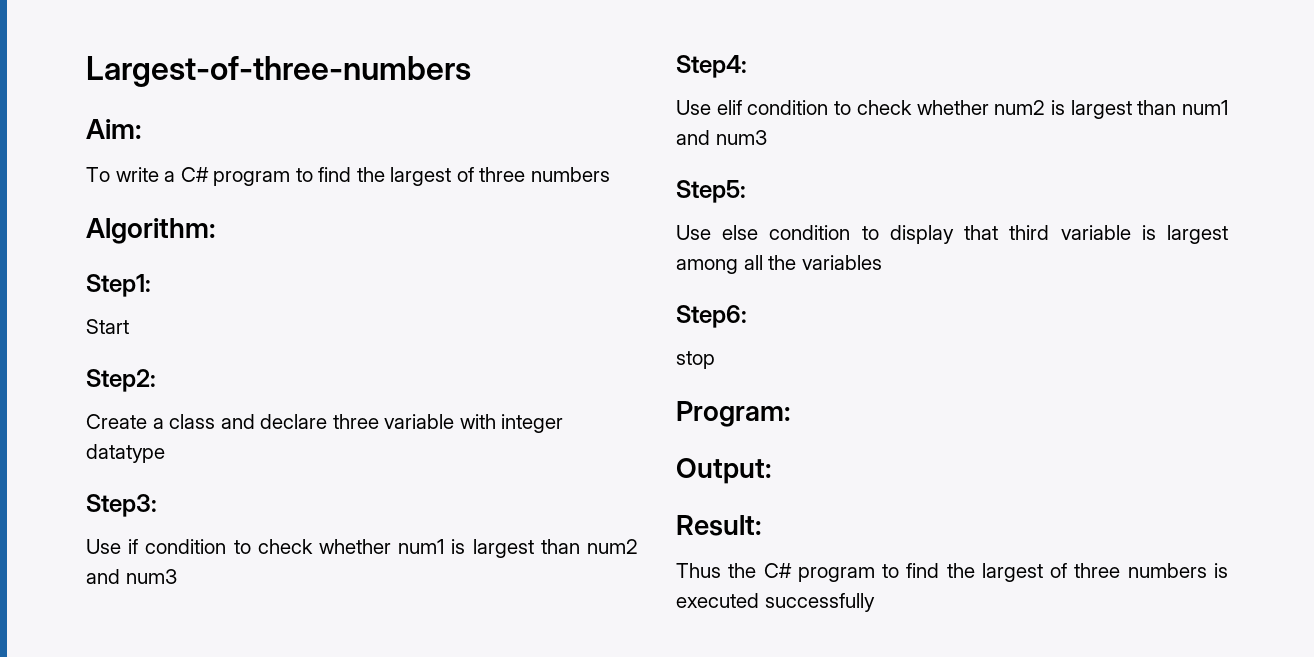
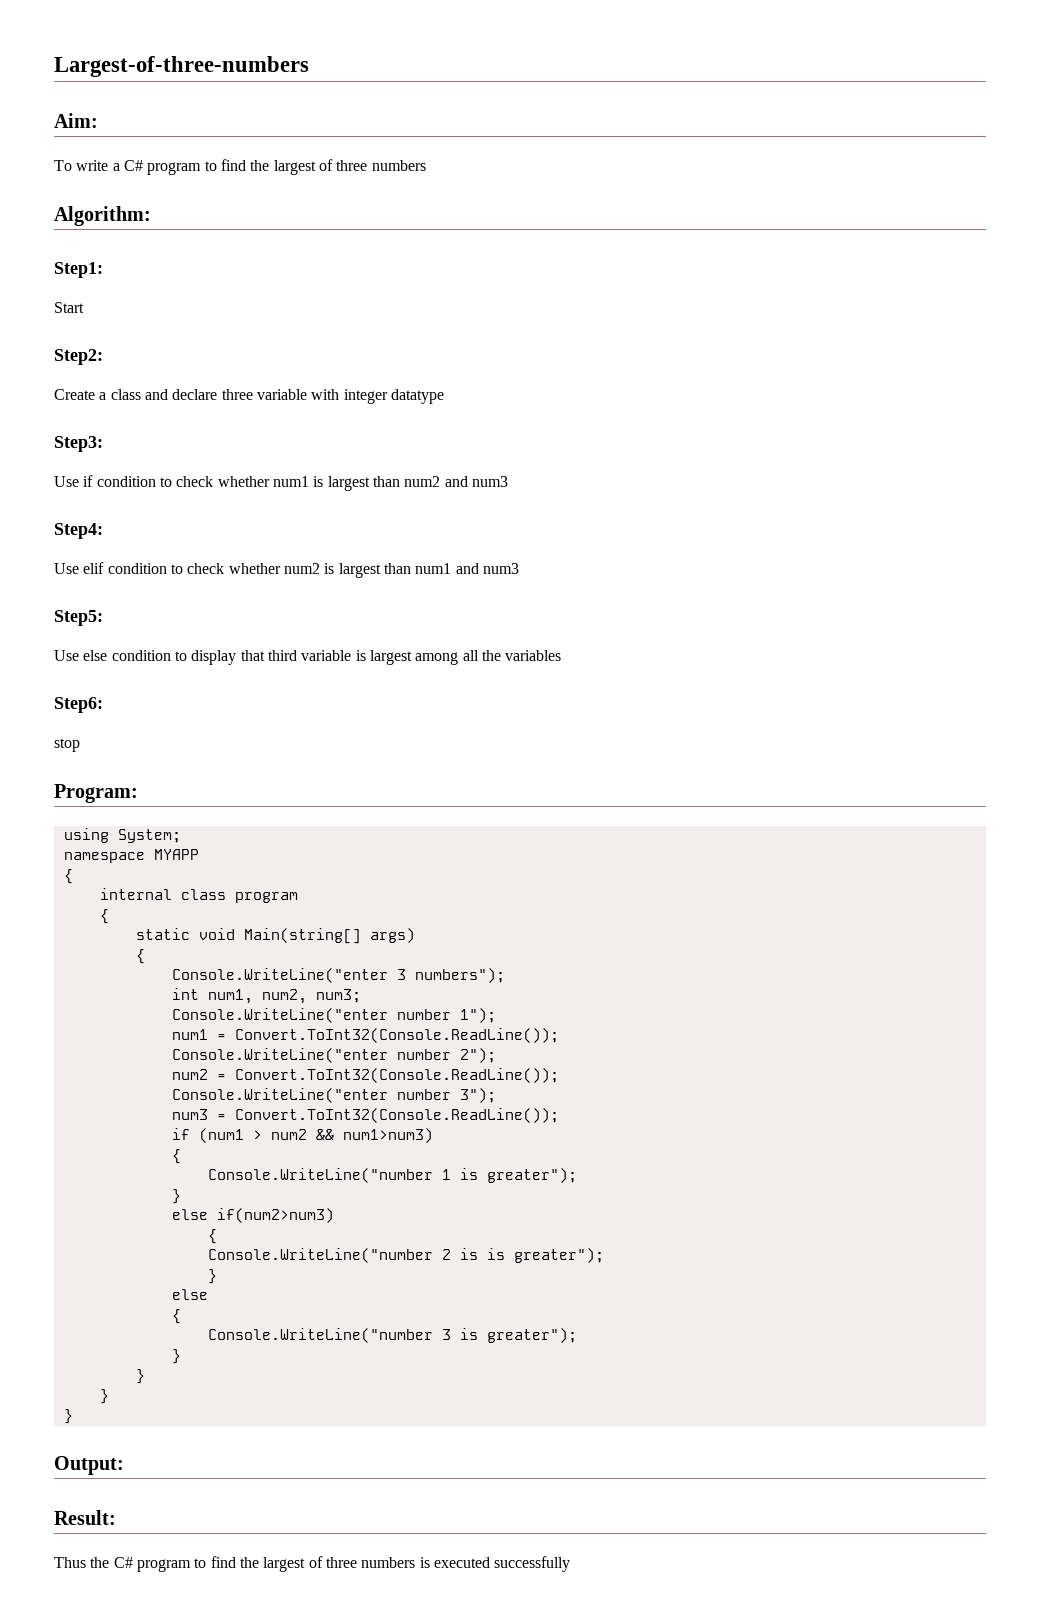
+ using System;
+ namespace MYAPP
+ {
+ internal class program
+ {
+ static void Main(string[] args)
+ {
+ Console.WriteLine("enter 3 numbers");
+ int num1, num2, num3;
+ Console.WriteLine("enter number 1");
+ num1 = Convert.ToInt32(Console.ReadLine());
+ Console.WriteLine("enter number 2");
+ num2 = Convert.ToInt32(Console.ReadLine());
+ Console.WriteLine("enter number 3");
+ num3 = Convert.ToInt32(Console.ReadLine());
+ if (num1 > num2 && num1>num3)
+ {
+ Console.WriteLine("number 1 is greater");
+ }
+ else if(num2>num3)
+ {
+ Console.WriteLine("number 2 is is greater");
+ }
+ else
+ {
+ Console.WriteLine("number 3 is greater");
+ }
+ }
+ }
+ }

